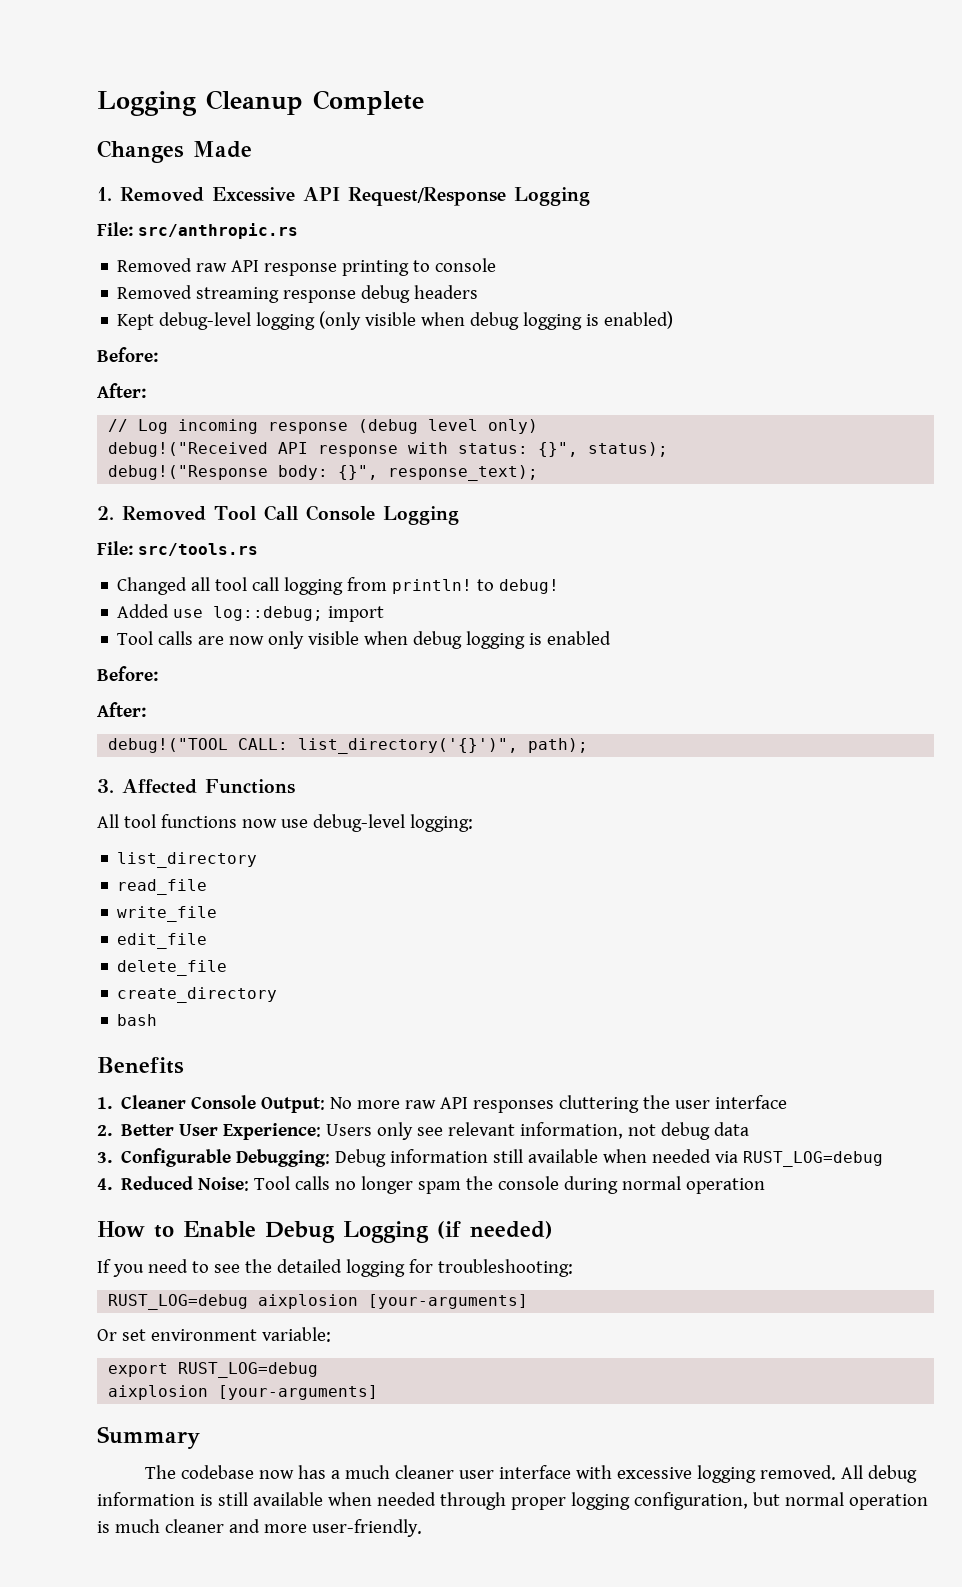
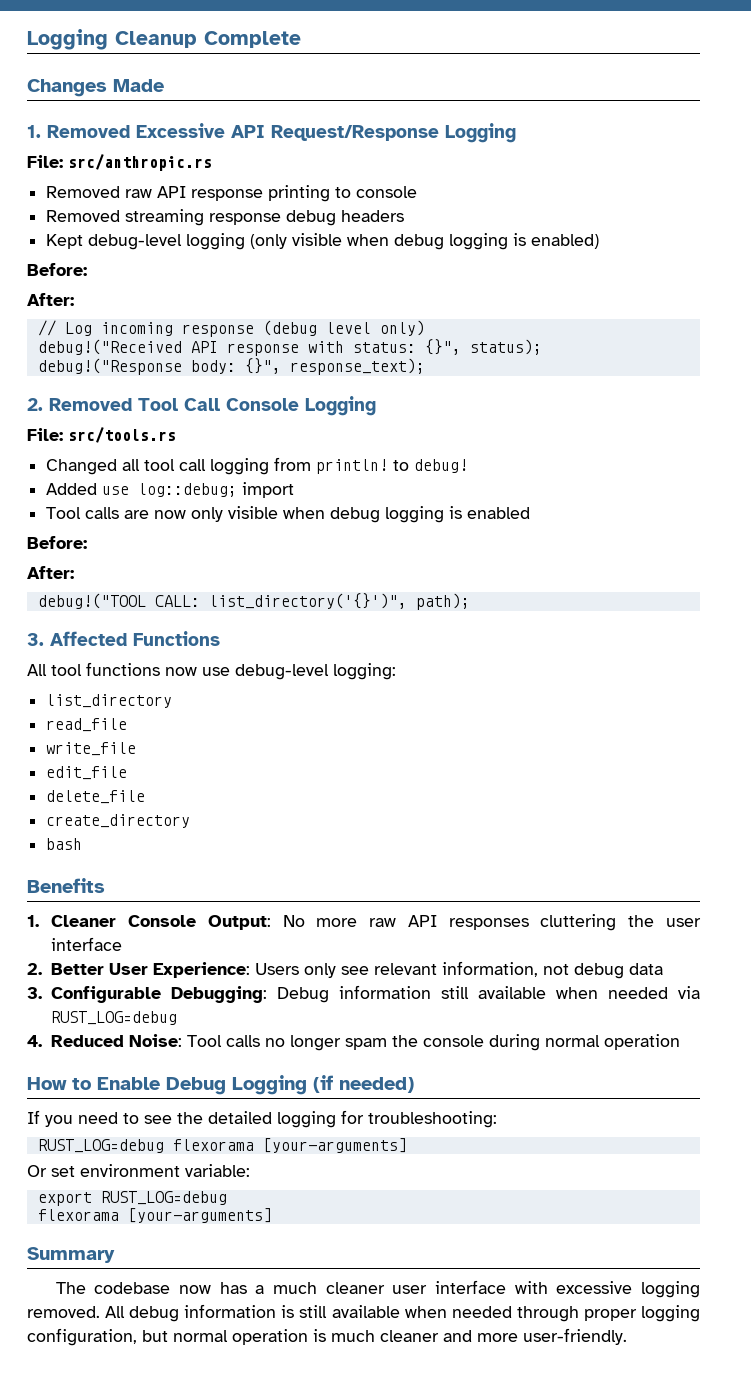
- RUST_LOG=debug aixplosion [your-arguments]
+ RUST_LOG=debug flexorama [your-arguments]
  export RUST_LOG=debug
- aixplosion [your-arguments]
+ flexorama [your-arguments]

